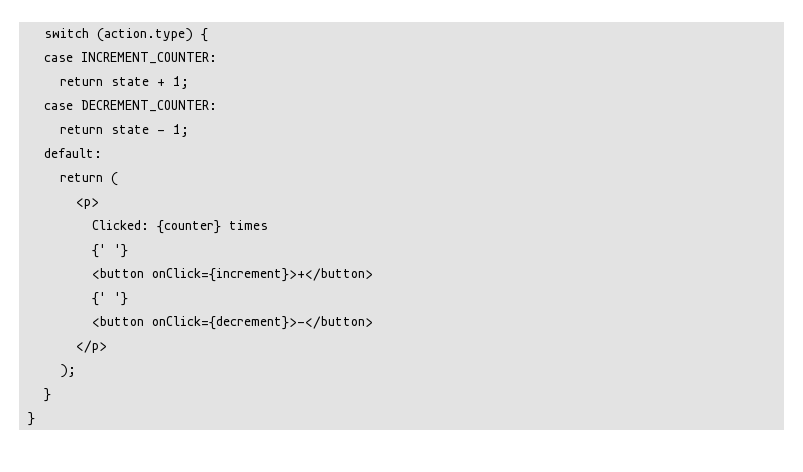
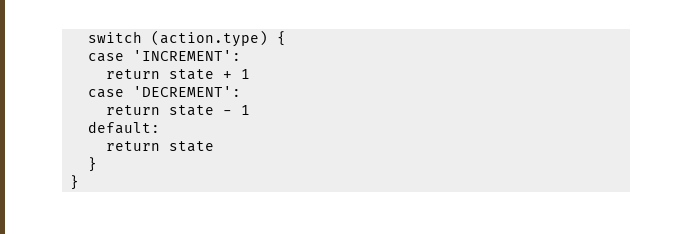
- case INCREMENT_COUNTER:
+ case 'INCREMENT':
- return state + 1;
- case DECREMENT_COUNTER:
+ return state + 1
+ case 'DECREMENT':
- return state - 1;
+ return state - 1
  default:
- return (
- <p>
- Clicked: {counter} times
- {' '}
- <button onClick={increment}>+</button>
- {' '}
- <button onClick={decrement}>-</button>
- </p>
- );
+ return state

